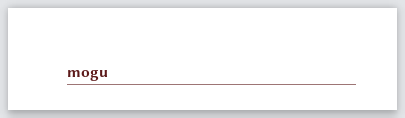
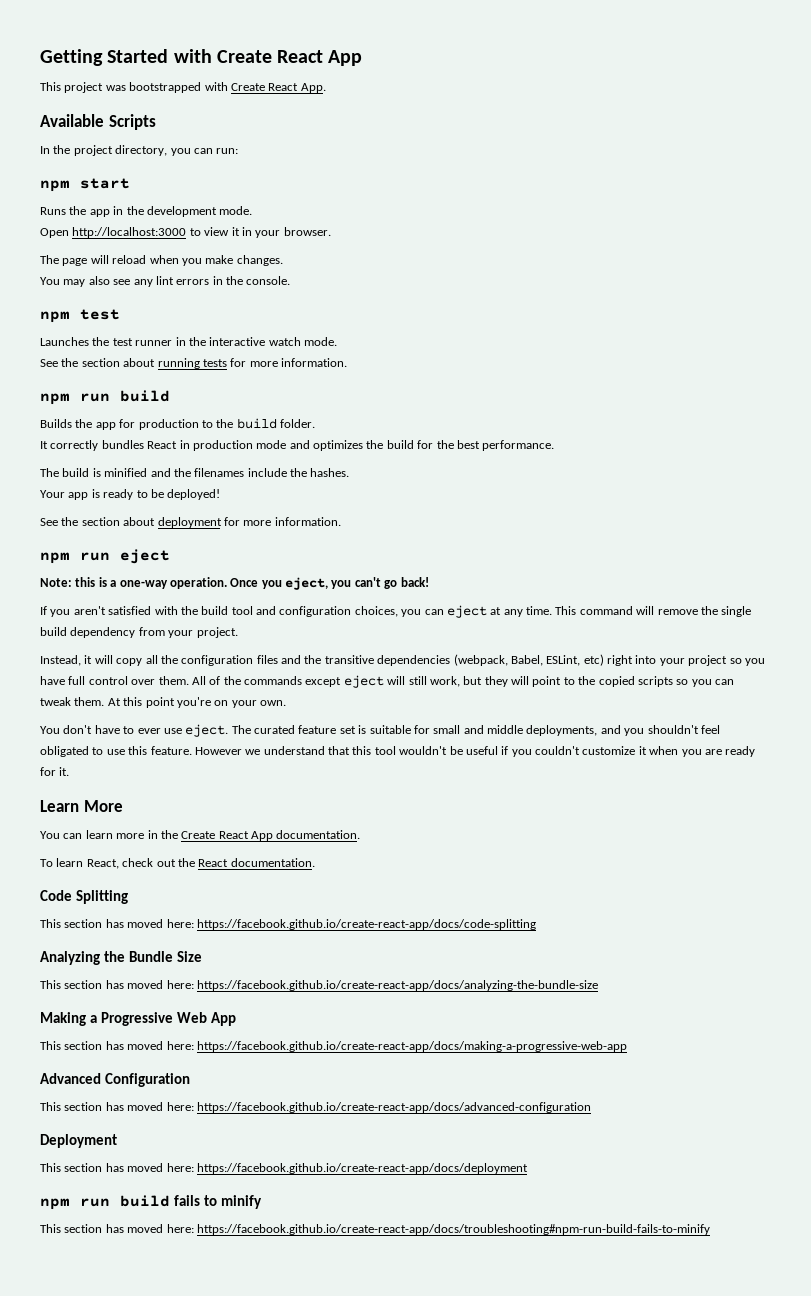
- mogu
+ Getting Started with Create React App
+ This project was bootstrapped with Create React App.
+ Available Scripts
+ In the project directory, you can run:
+ npm start
+ Runs the app in the development mode.
+ Open http://localhost:3000 to view it in your browser.
+ The page will reload when you make changes.
+ You may also see any lint errors in the console.
+ npm test
+ Launches the test runner in the interactive watch mode.
+ See the section about running tests for more information.
+ npm run build
+ Builds the app for production to the build folder.
+ It correctly bundles React in production mode and optimizes the build for the best performance.
+ The build is minified and the filenames include the hashes.
+ Your app is ready to be deployed!
+ See the section about deployment for more information.
+ npm run eject
+ Note: this is a one-way operation. Once you eject, you can't go back!
+ If you aren't satisfied with the build tool and configuration choices, you can eject at any time. This command will remove the single build dependency from your project.
+ Instead, it will copy all the configuration files and the transitive dependencies (webpack, Babel, ESLint, etc) right into your project so you have full control over them. All of the commands except eject will still work, but they will point to the copied scripts so you can tweak them. At this point you're on your own.
+ You don't have to ever use eject. The curated feature set is suitable for small and middle deployments, and you shouldn't feel obligated to use this feature. However we understand that this tool wouldn't be useful if you couldn't customize it when you are ready for it.
+ Learn More
+ You can learn more in the Create React App documentation.
+ To learn React, check out the React documentation.
+ Code Splitting
+ This section has moved here: https://facebook.github.io/create-react-app/docs/code-splitting
+ Analyzing the Bundle Size
+ This section has moved here: https://facebook.github.io/create-react-app/docs/analyzing-the-bundle-size
+ Making a Progressive Web App
+ This section has moved here: https://facebook.github.io/create-react-app/docs/making-a-progressive-web-app
+ Advanced Configuration
+ This section has moved here: https://facebook.github.io/create-react-app/docs/advanced-configuration
+ Deployment
+ This section has moved here: https://facebook.github.io/create-react-app/docs/deployment
+ npm run build fails to minify
+ This section has moved here: https://facebook.github.io/create-react-app/docs/troubleshooting#npm-run-build-fails-to-minify

